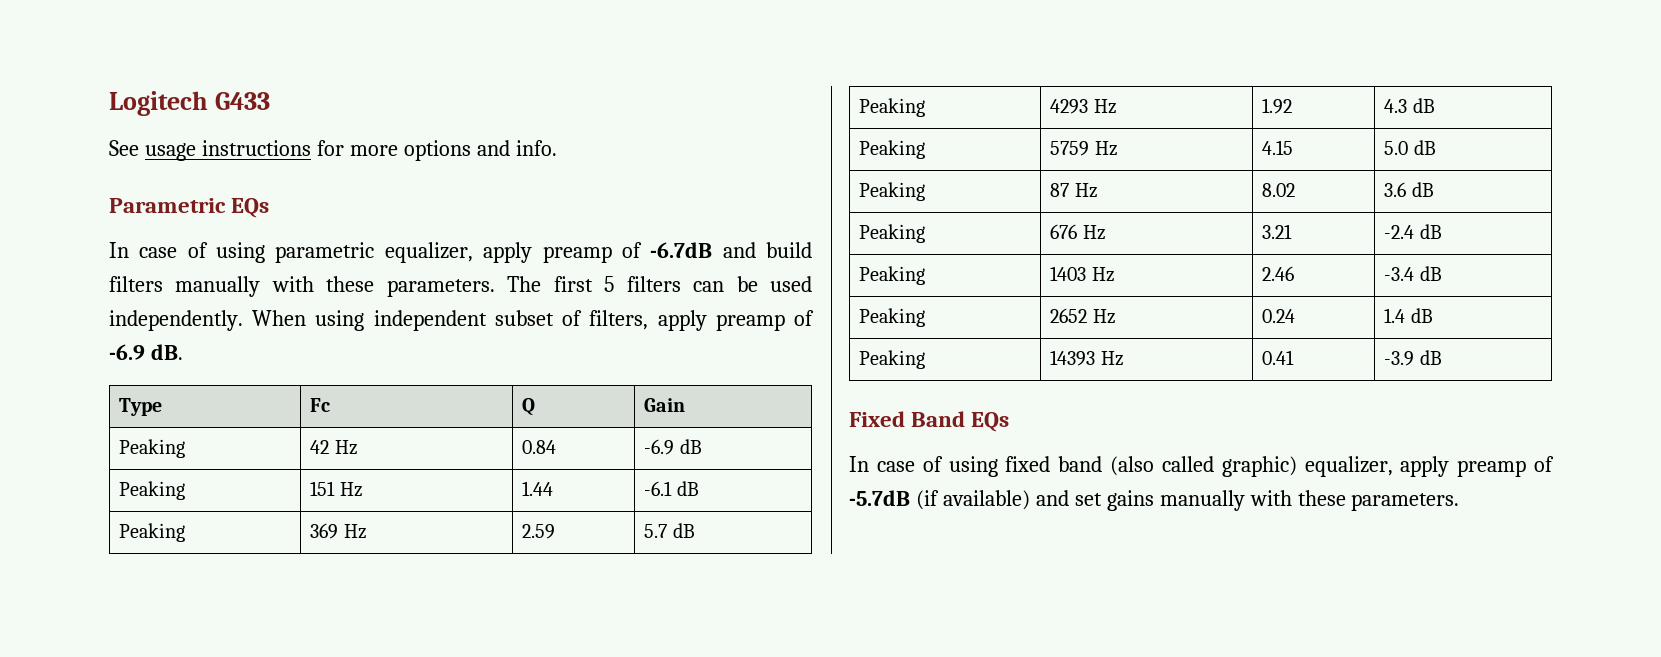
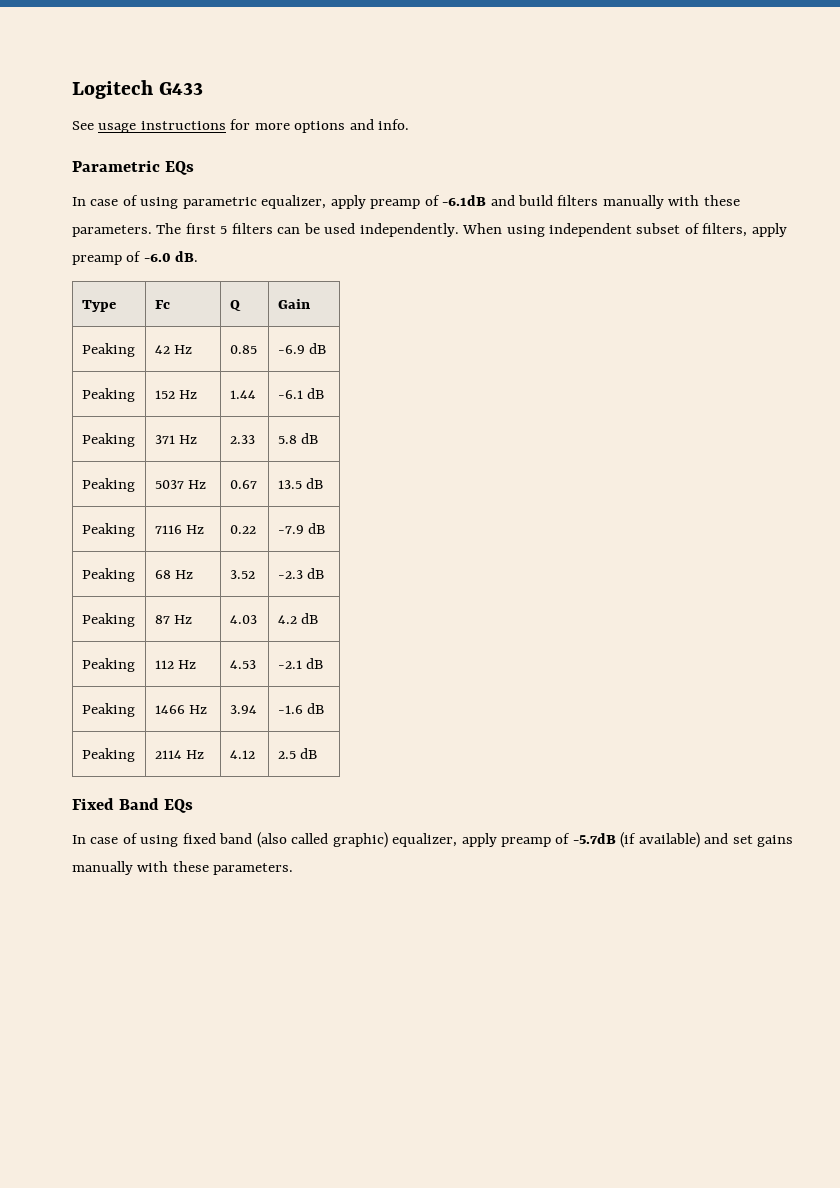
- In case of using parametric equalizer, apply preamp of -6.7dB and build filters manually with these parameters.
+ In case of using parametric equalizer, apply preamp of -6.1dB and build filters manually with these parameters.
- When using independent subset of filters, apply preamp of -6.9 dB.
+ When using independent subset of filters, apply preamp of -6.0 dB.
- Peaking | 42 Hz | 0.84 | -6.9 dB
+ Peaking | 42 Hz | 0.85 | -6.9 dB
- Peaking | 151 Hz | 1.44 | -6.1 dB
+ Peaking | 152 Hz | 1.44 | -6.1 dB
- Peaking | 369 Hz | 2.59 | 5.7 dB
- Peaking | 4293 Hz | 1.92 | 4.3 dB
- Peaking | 5759 Hz | 4.15 | 5.0 dB
+ Peaking | 371 Hz | 2.33 | 5.8 dB
+ Peaking | 5037 Hz | 0.67 | 13.5 dB
+ Peaking | 7116 Hz | 0.22 | -7.9 dB
+ Peaking | 68 Hz | 3.52 | -2.3 dB
- Peaking | 87 Hz | 8.02 | 3.6 dB
- Peaking | 676 Hz | 3.21 | -2.4 dB
- Peaking | 1403 Hz | 2.46 | -3.4 dB
- Peaking | 2652 Hz | 0.24 | 1.4 dB
- Peaking | 14393 Hz | 0.41 | -3.9 dB
+ Peaking | 87 Hz | 4.03 | 4.2 dB
+ Peaking | 112 Hz | 4.53 | -2.1 dB
+ Peaking | 1466 Hz | 3.94 | -1.6 dB
+ Peaking | 2114 Hz | 4.12 | 2.5 dB

